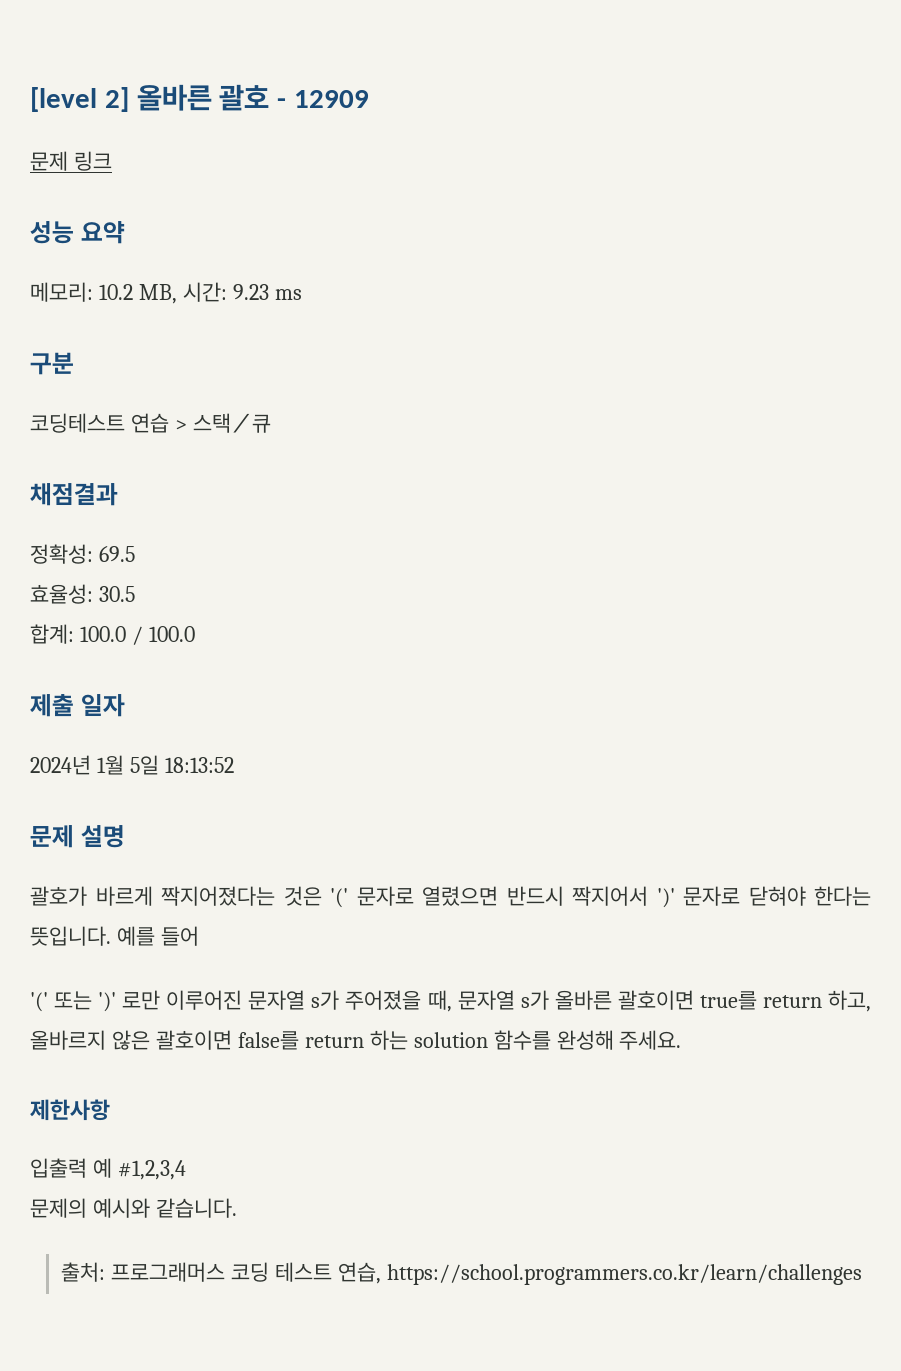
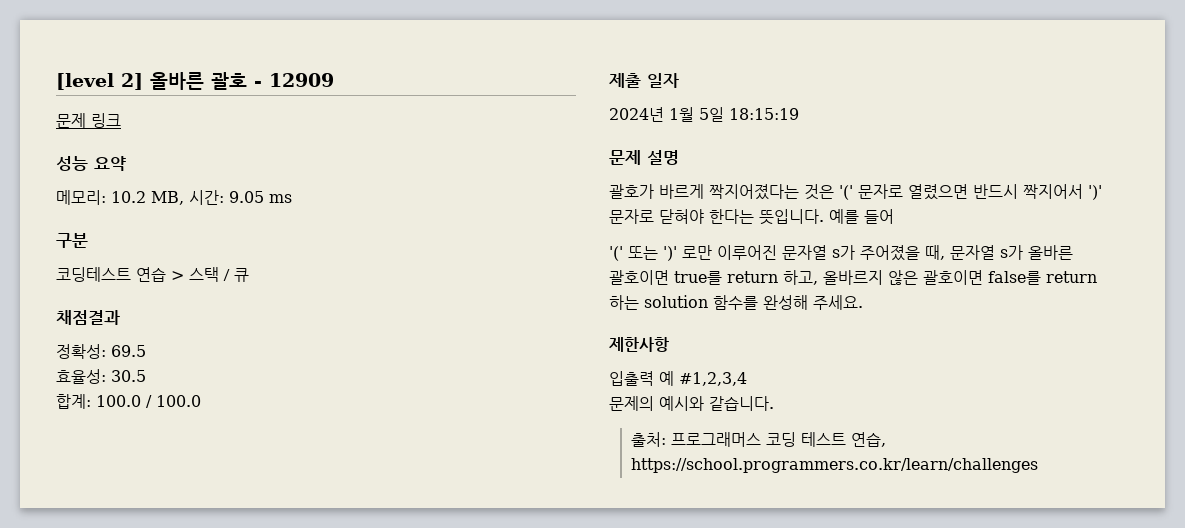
- 메모리: 10.2 MB, 시간: 9.23 ms
+ 메모리: 10.2 MB, 시간: 9.05 ms
- 2024년 1월 5일 18:13:52
+ 2024년 1월 5일 18:15:19

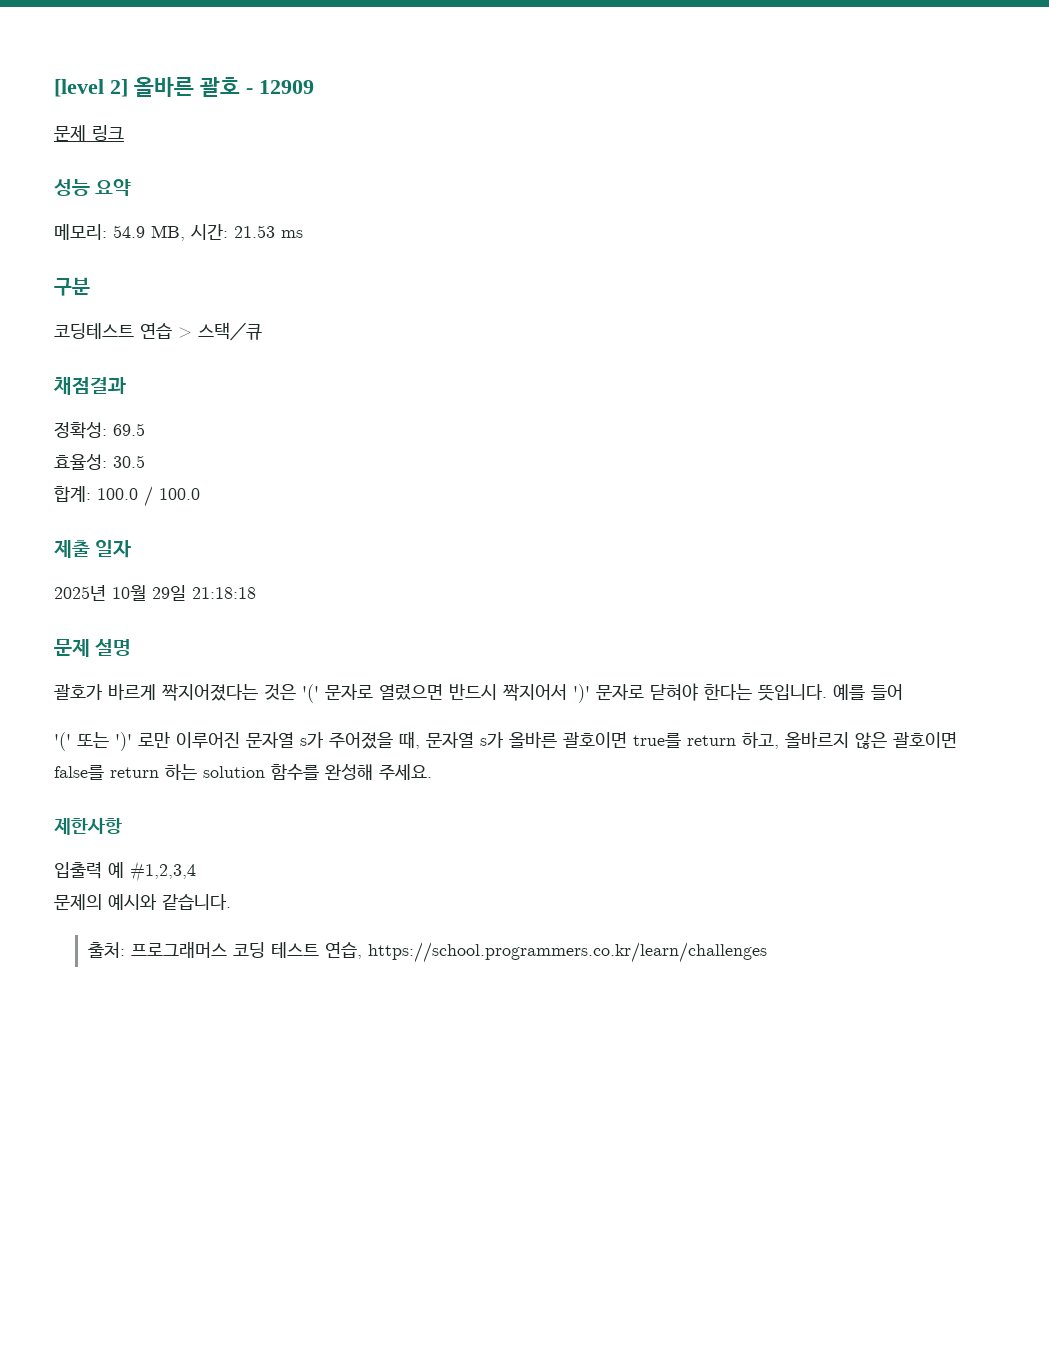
- 메모리: 10.2 MB, 시간: 9.05 ms
+ 메모리: 54.9 MB, 시간: 21.53 ms
- 2024년 1월 5일 18:15:19
+ 2025년 10월 29일 21:18:18

